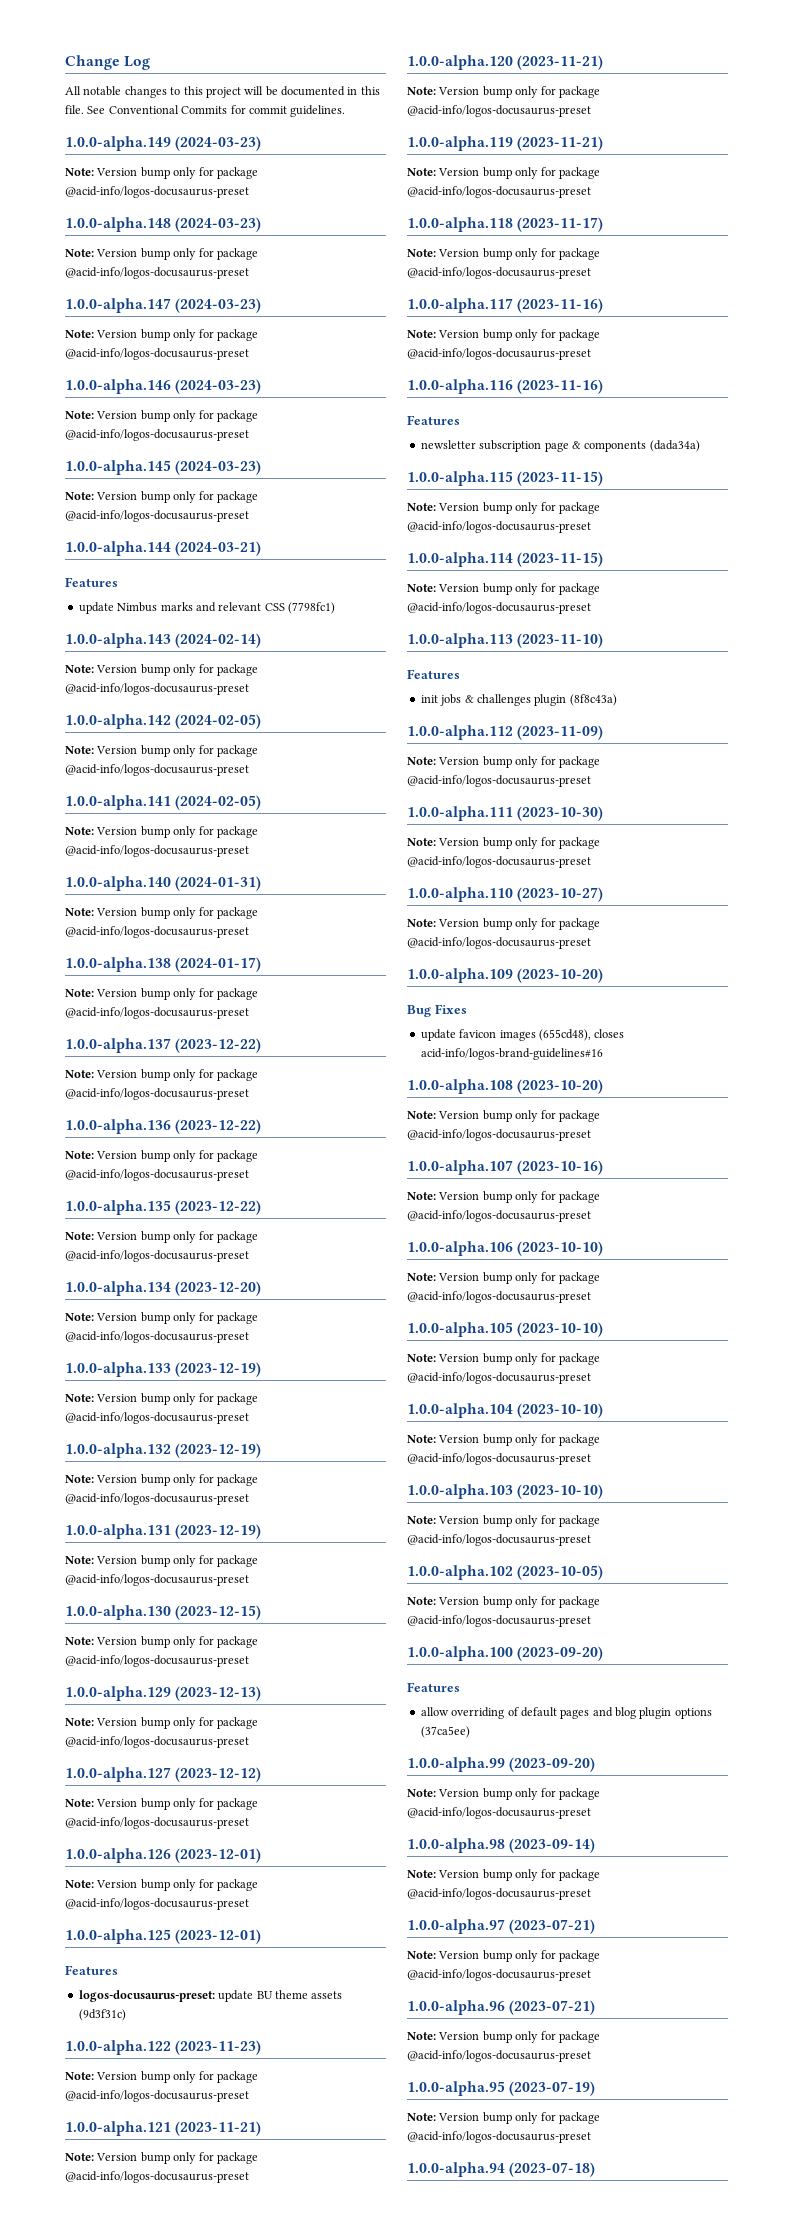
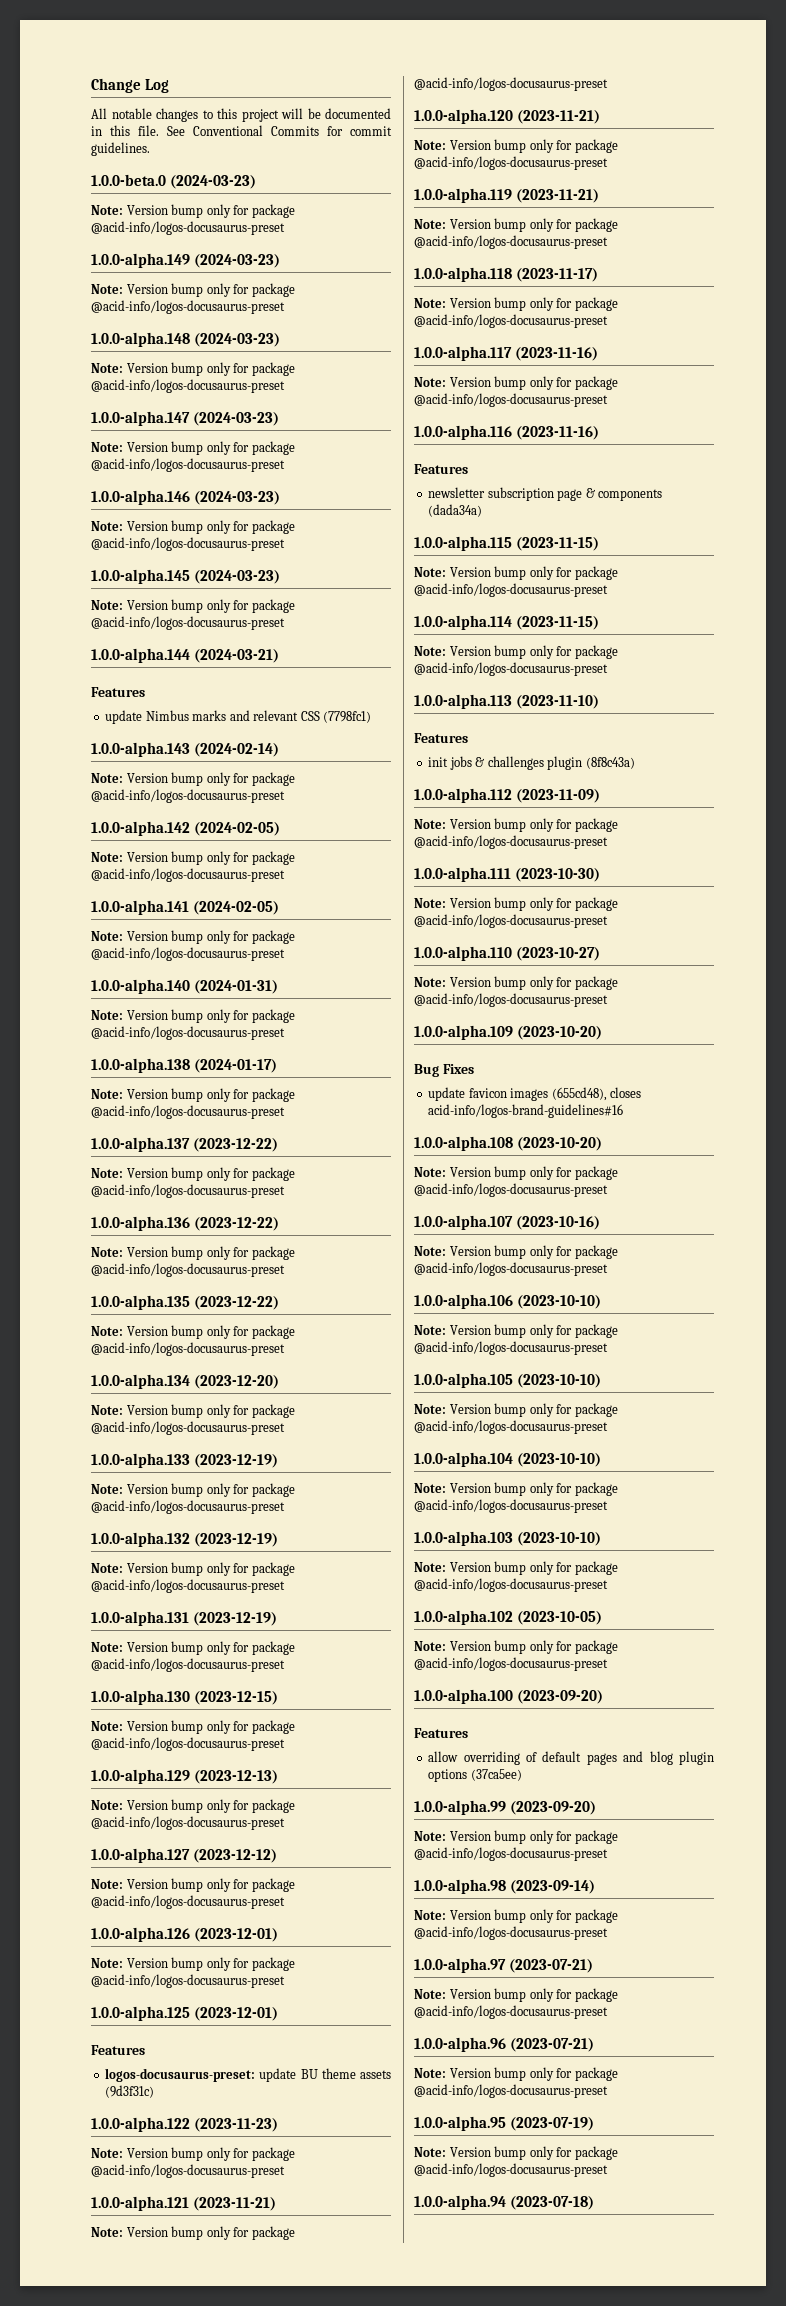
+ 1.0.0-beta.0 (2024-03-23)
+ Note: Version bump only for package @acid-info/logos-docusaurus-preset

